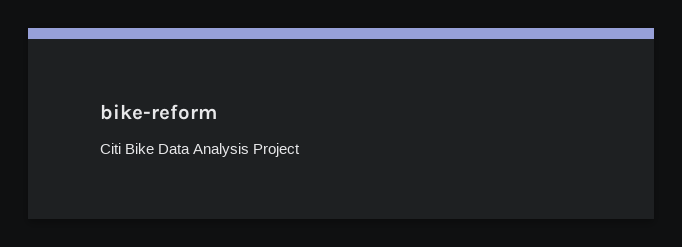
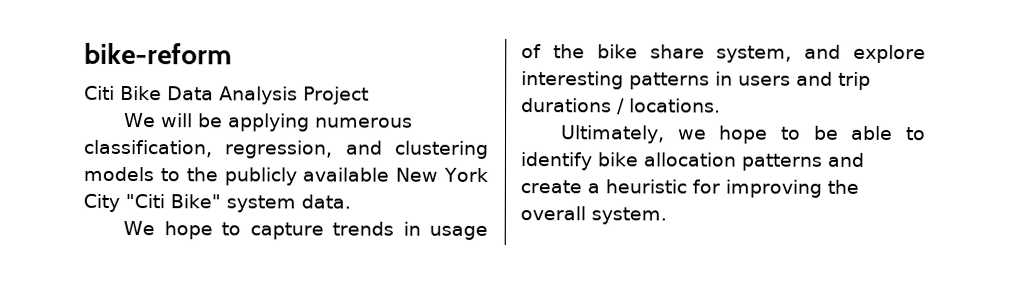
+ We will be applying numerous classification, regression, and clustering models to the publicly available New York City "Citi Bike" system data.
+ We hope to capture trends in usage of the bike share system, and explore interesting patterns in users and trip durations / locations.
+ Ultimately, we hope to be able to identify bike allocation patterns and create a heuristic for improving the overall system.

